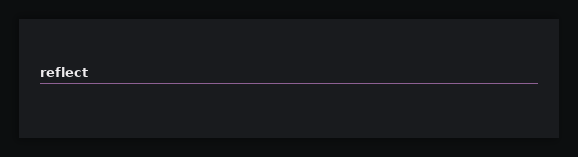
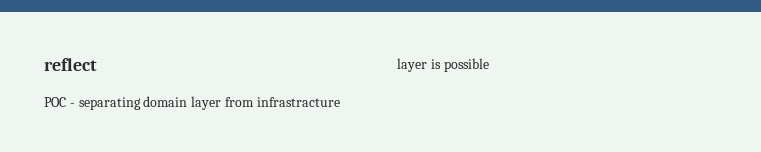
+ POC - separating domain layer from infrastracture layer is possible

